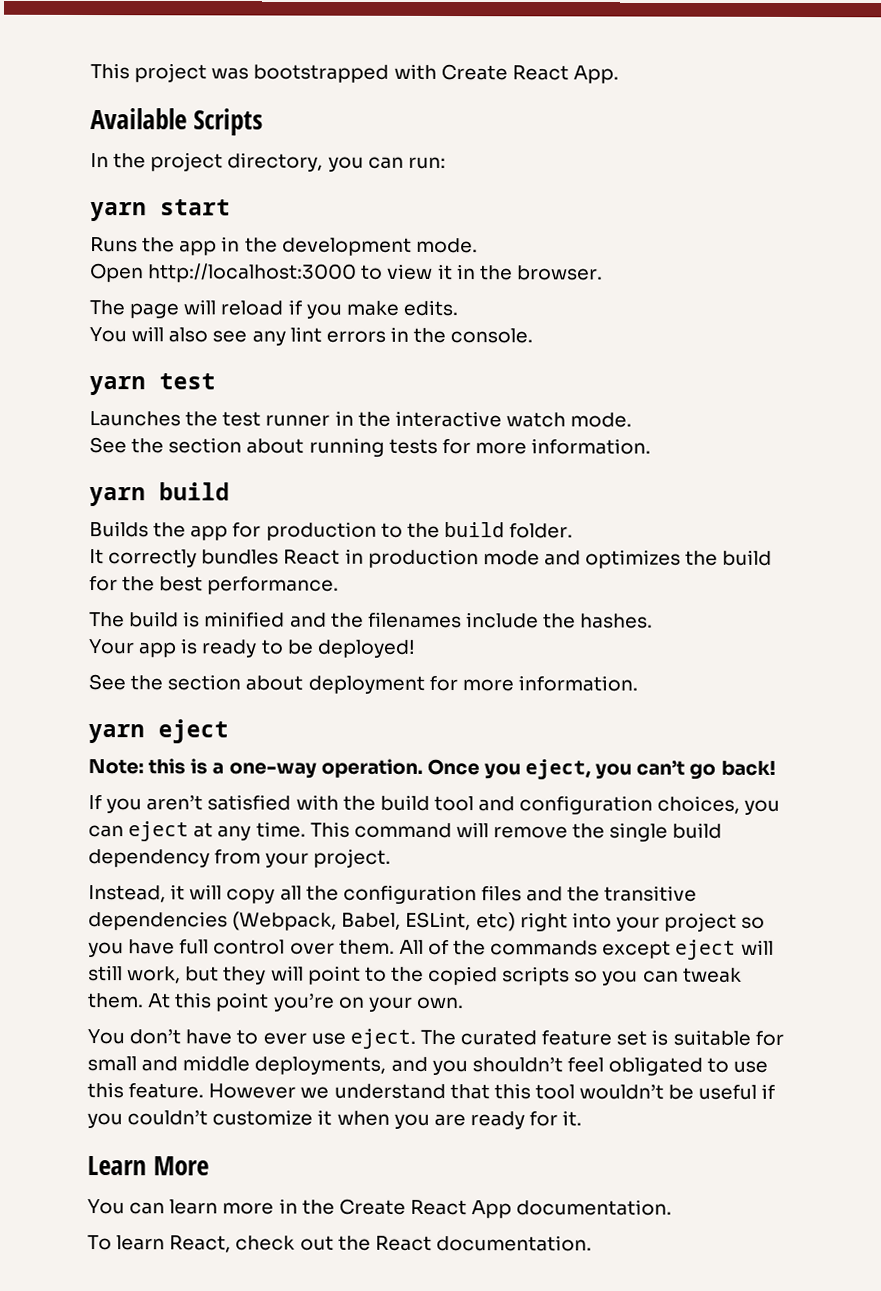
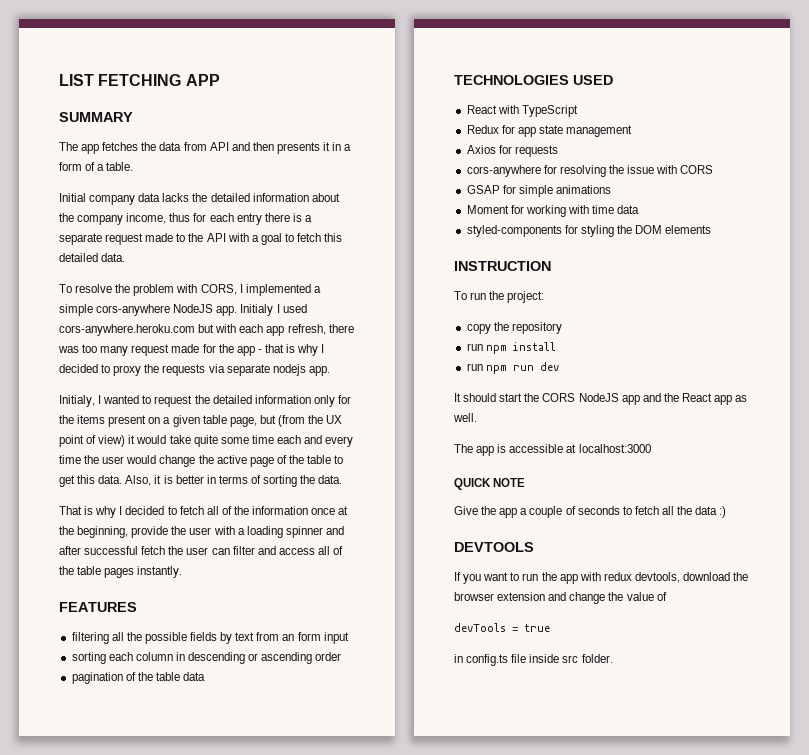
- This project was bootstrapped with Create React App.
- Available Scripts
- In the project directory, you can run:
- yarn start
- Runs the app in the development mode.
- Open http://localhost:3000 to view it in the browser.
- The page will reload if you make edits.
- You will also see any lint errors in the console.
- yarn test
- Launches the test runner in the interactive watch mode.
- See the section about running tests for more information.
- yarn build
- Builds the app for production to the build folder.
- It correctly bundles React in production mode and optimizes the build for the best performance.
- The build is minified and the filenames include the hashes.
- Your app is ready to be deployed!
- See the section about deployment for more information.
- yarn eject
- Note: this is a one-way operation. Once you eject, you can’t go back!
- If you aren’t satisfied with the build tool and configuration choices, you can eject at any time. This command will remove the single build dependency from your project.
- Instead, it will copy all the configuration files and the transitive dependencies (Webpack, Babel, ESLint, etc) right into your project so you have full control over them. All of the commands except eject will still work, but they will point to the copied scripts so you can tweak them. At this point you’re on your own.
- You don’t have to ever use eject. The curated feature set is suitable for small and middle deployments, and you shouldn’t feel obligated to use this feature. However we understand that this tool wouldn’t be useful if you couldn’t customize it when you are ready for it.
- Learn More
- You can learn more in the Create React App documentation.
- To learn React, check out the React documentation.
+ LIST FETCHING APP
+ SUMMARY
+ The app fetches the data from API and then presents it in a form of a table.
+ Initial company data lacks the detailed information about the company income, thus for each entry there is a separate request made to the API with a goal to fetch this detailed data.
+ To resolve the problem with CORS, I implemented a simple cors-anywhere NodeJS app. Initialy I used cors-anywhere.heroku.com but with each app refresh, there was too many request made for the app - that is why I decided to proxy the requests via separate nodejs app.
+ Initialy, I wanted to request the detailed information only for the items present on a given table page, but (from the UX point of view) it would take quite some time each and every time the user would change the active page of the table to get this data. Also, it is better in terms of sorting the data.
+ That is why I decided to fetch all of the information once at the beginning, provide the user with a loading spinner and after successful fetch the user can filter and access all of the table pages instantly.
+ FEATURES
+ filtering all the possible fields by text from an form input
+ sorting each column in descending or ascending order
+ pagination of the table data
+ TECHNOLOGIES USED
+ React with TypeScript
+ Redux for app state management
+ Axios for requests
+ cors-anywhere for resolving the issue with CORS
+ GSAP for simple animations
+ Moment for working with time data
+ styled-components for styling the DOM elements
+ INSTRUCTION
+ To run the project:
+ copy the repository
+ run npm install
+ run npm run dev
+ It should start the CORS NodeJS app and the React app as well.
+ The app is accessible at localhost:3000
+ QUICK NOTE
+ Give the app a couple of seconds to fetch all the data :)
+ DEVTOOLS
+ If you want to run the app with redux devtools, download the browser extension and change the value of
+ devTools = true
+ in config.ts file inside src folder.

